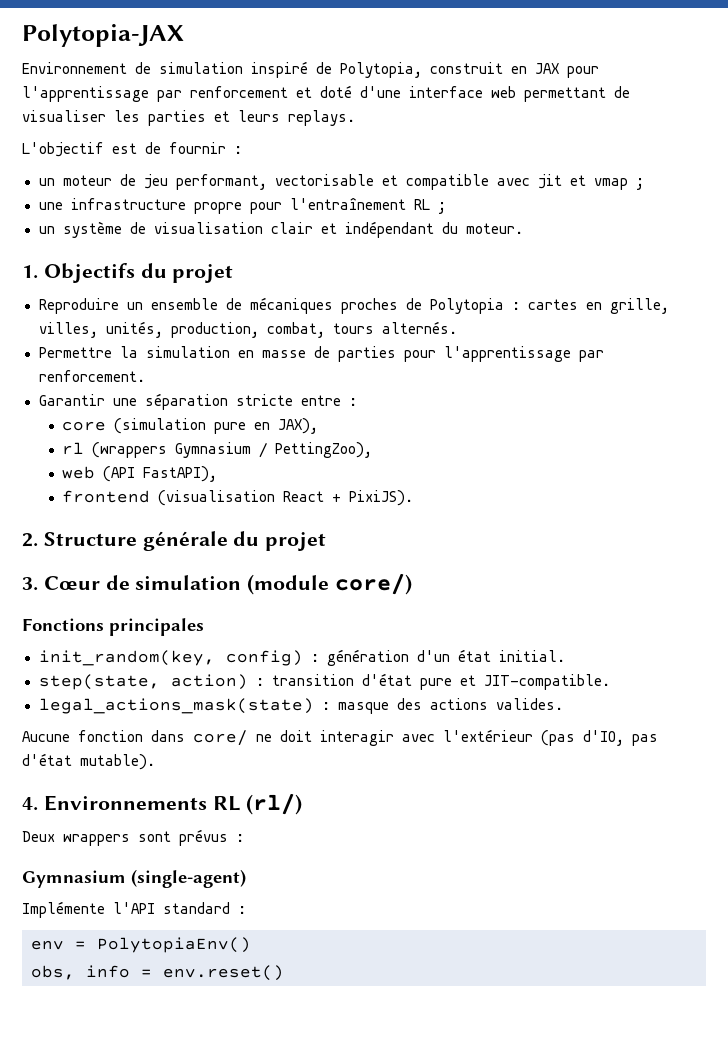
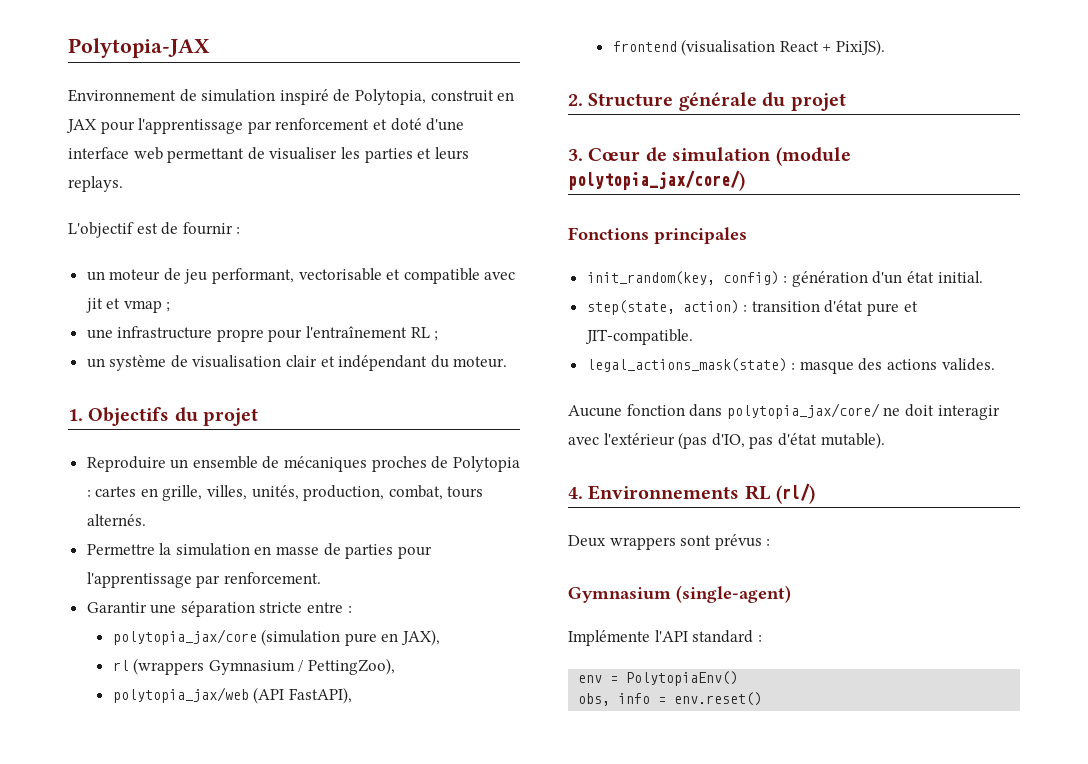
- core (simulation pure en JAX),
+ polytopia_jax/core (simulation pure en JAX),
- web (API FastAPI),
+ polytopia_jax/web (API FastAPI),
- 3. Cœur de simulation (module core/)
+ 3. Cœur de simulation (module polytopia_jax/core/)
- Aucune fonction dans core/ ne doit interagir avec l'extérieur (pas d'IO, pas d'état mutable).
+ Aucune fonction dans polytopia_jax/core/ ne doit interagir avec l'extérieur (pas d'IO, pas d'état mutable).

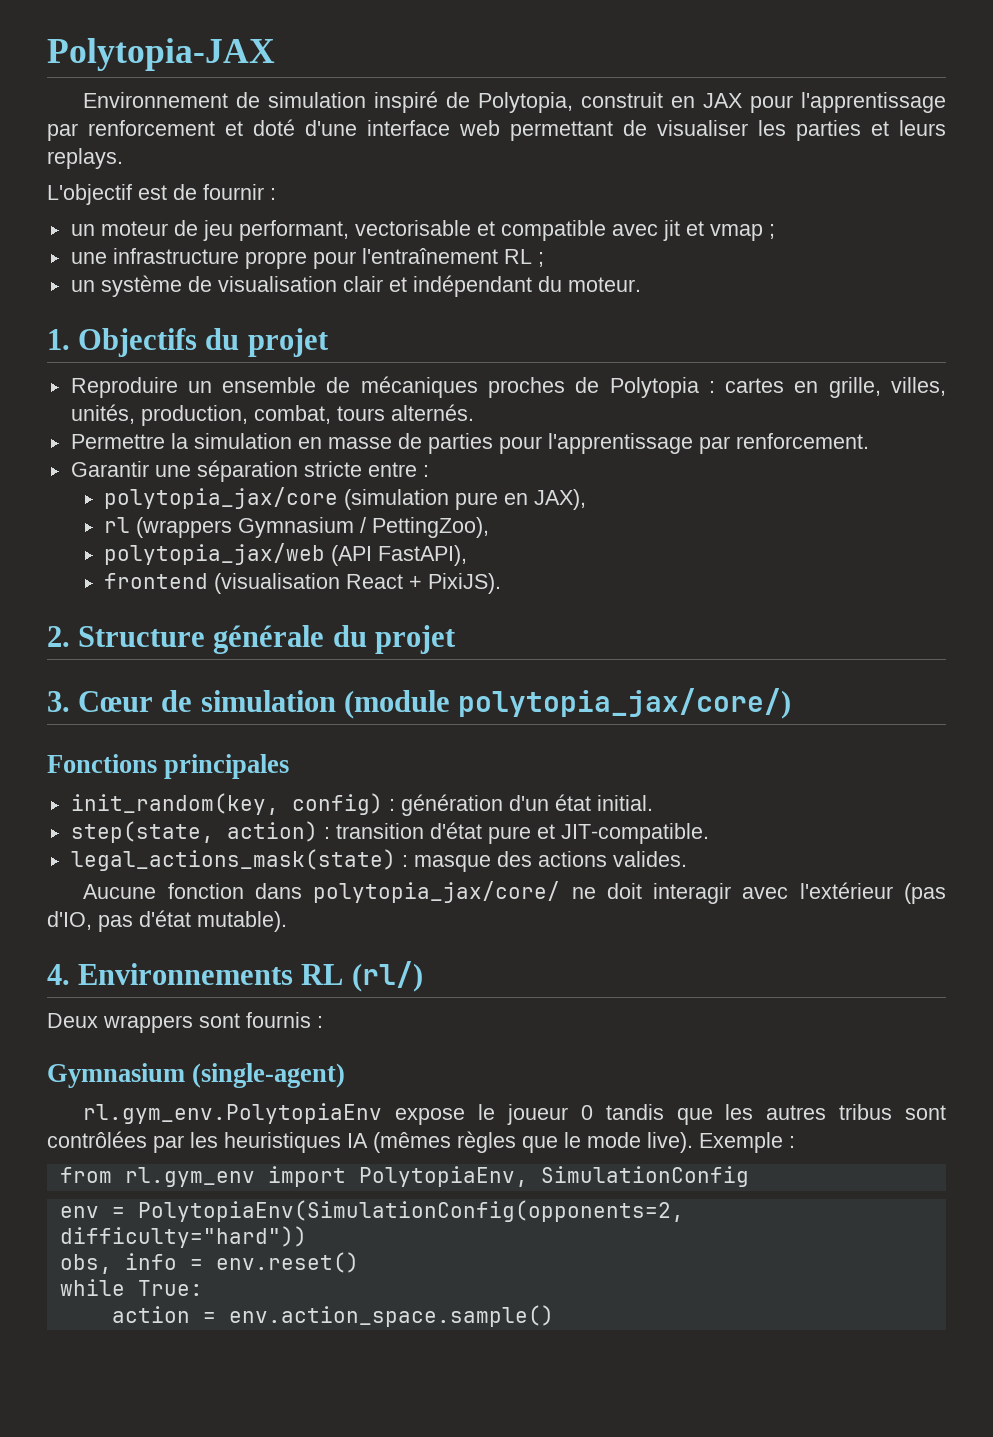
- Deux wrappers sont prévus :
+ Deux wrappers sont fournis :
- Implémente l'API standard :
+ rl.gym_env.PolytopiaEnv expose le joueur 0 tandis que les autres tribus sont contrôlées par les heuristiques IA (mêmes règles que le mode live). Exemple :
+ from rl.gym_env import PolytopiaEnv, SimulationConfig
- env = PolytopiaEnv()
+ env = PolytopiaEnv(SimulationConfig(opponents=2, difficulty="hard"))
+ while True:
+ action = env.action_space.sample()

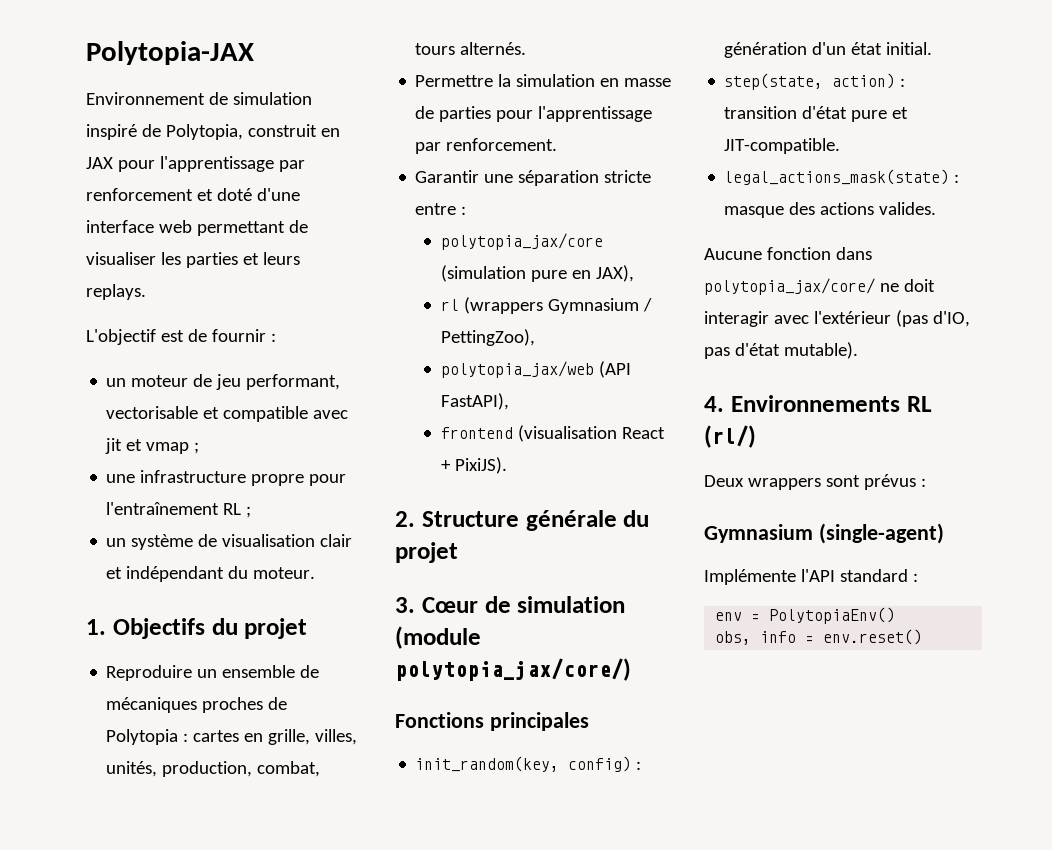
- Deux wrappers sont fournis :
+ Deux wrappers sont prévus :
- rl.gym_env.PolytopiaEnv expose le joueur 0 tandis que les autres tribus sont contrôlées par les heuristiques IA (mêmes règles que le mode live). Exemple :
- from rl.gym_env import PolytopiaEnv, SimulationConfig
+ Implémente l'API standard :
- env = PolytopiaEnv(SimulationConfig(opponents=2, difficulty="hard"))
+ env = PolytopiaEnv()
- while True:
- action = env.action_space.sample()

